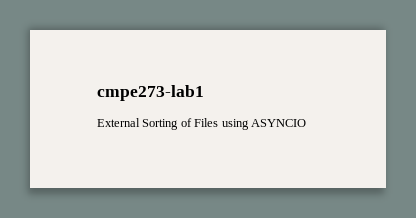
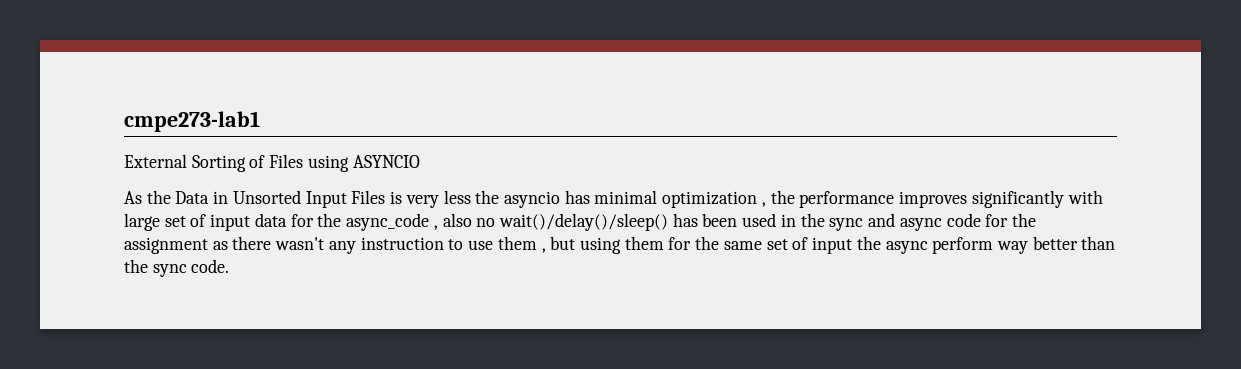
+ As the Data in Unsorted Input Files is very less the asyncio has minimal optimization , the performance improves significantly with large set of input data for the async_code , also no wait()/delay()/sleep() has been used in the sync and async code for the assignment as there wasn't any instruction to use them , but using them for the same set of input the async perform way better than the sync code.

